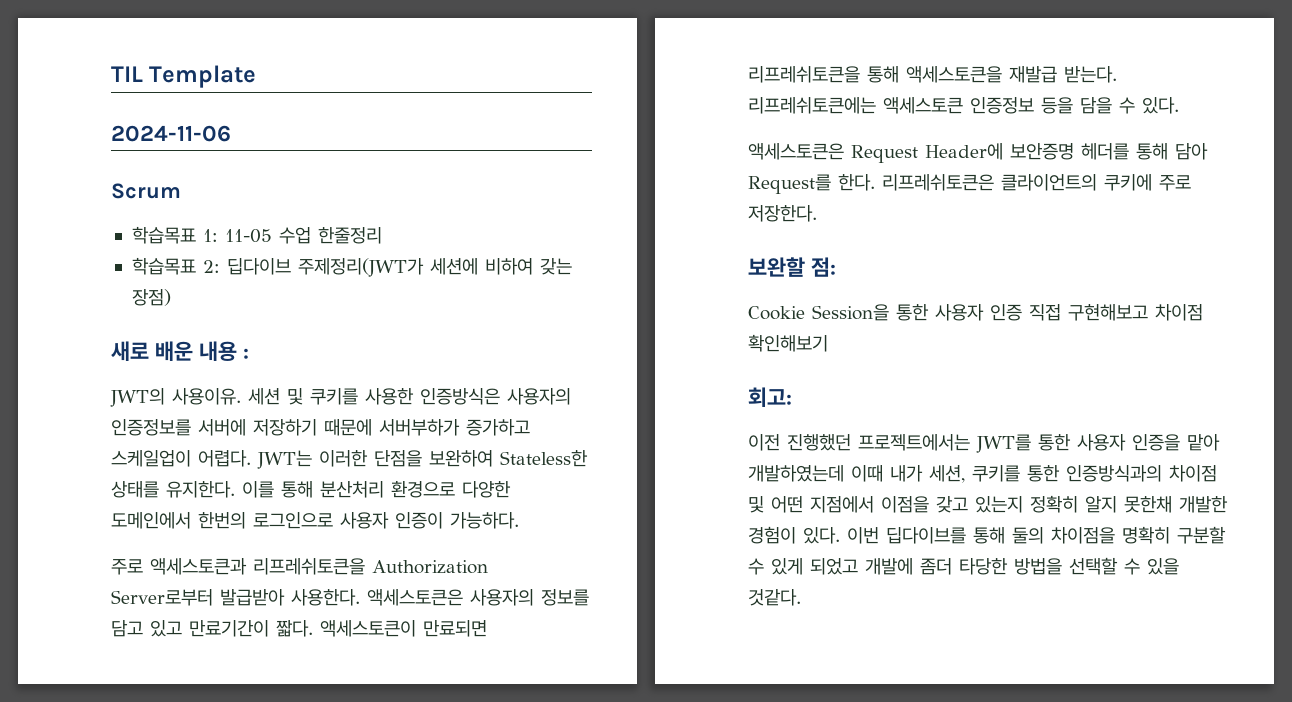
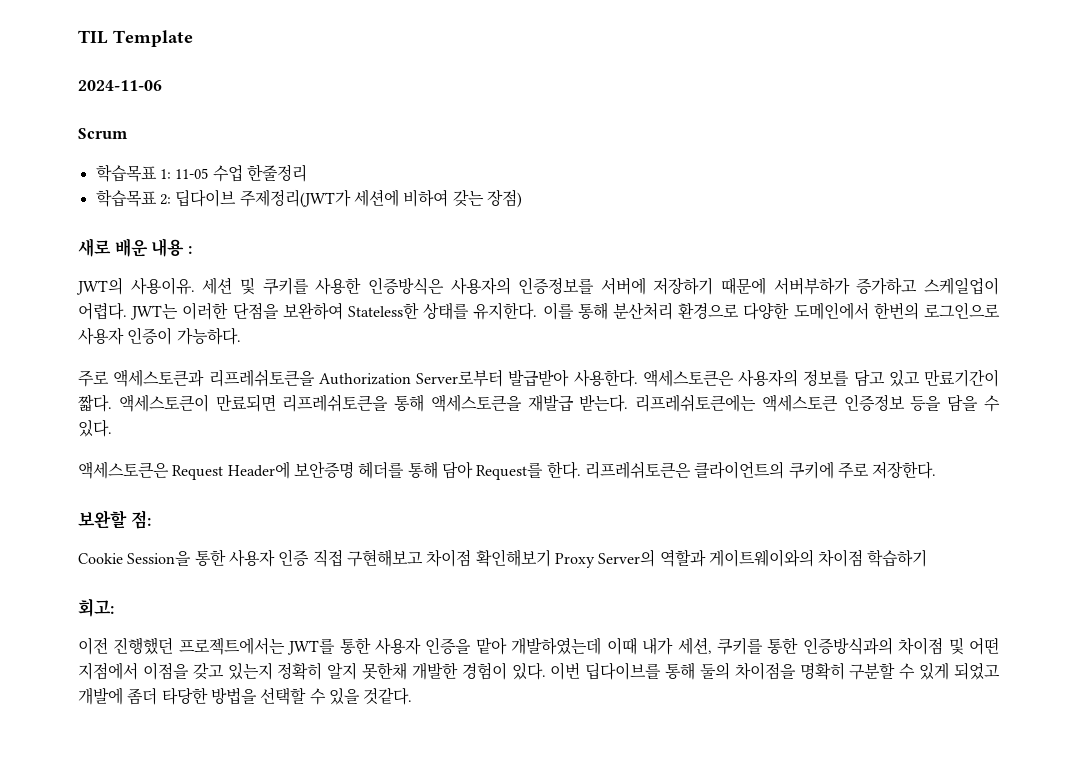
- Cookie Session을 통한 사용자 인증 직접 구현해보고 차이점 확인해보기
+ Cookie Session을 통한 사용자 인증 직접 구현해보고 차이점 확인해보기 Proxy Server의 역할과 게이트웨이와의 차이점 학습하기

